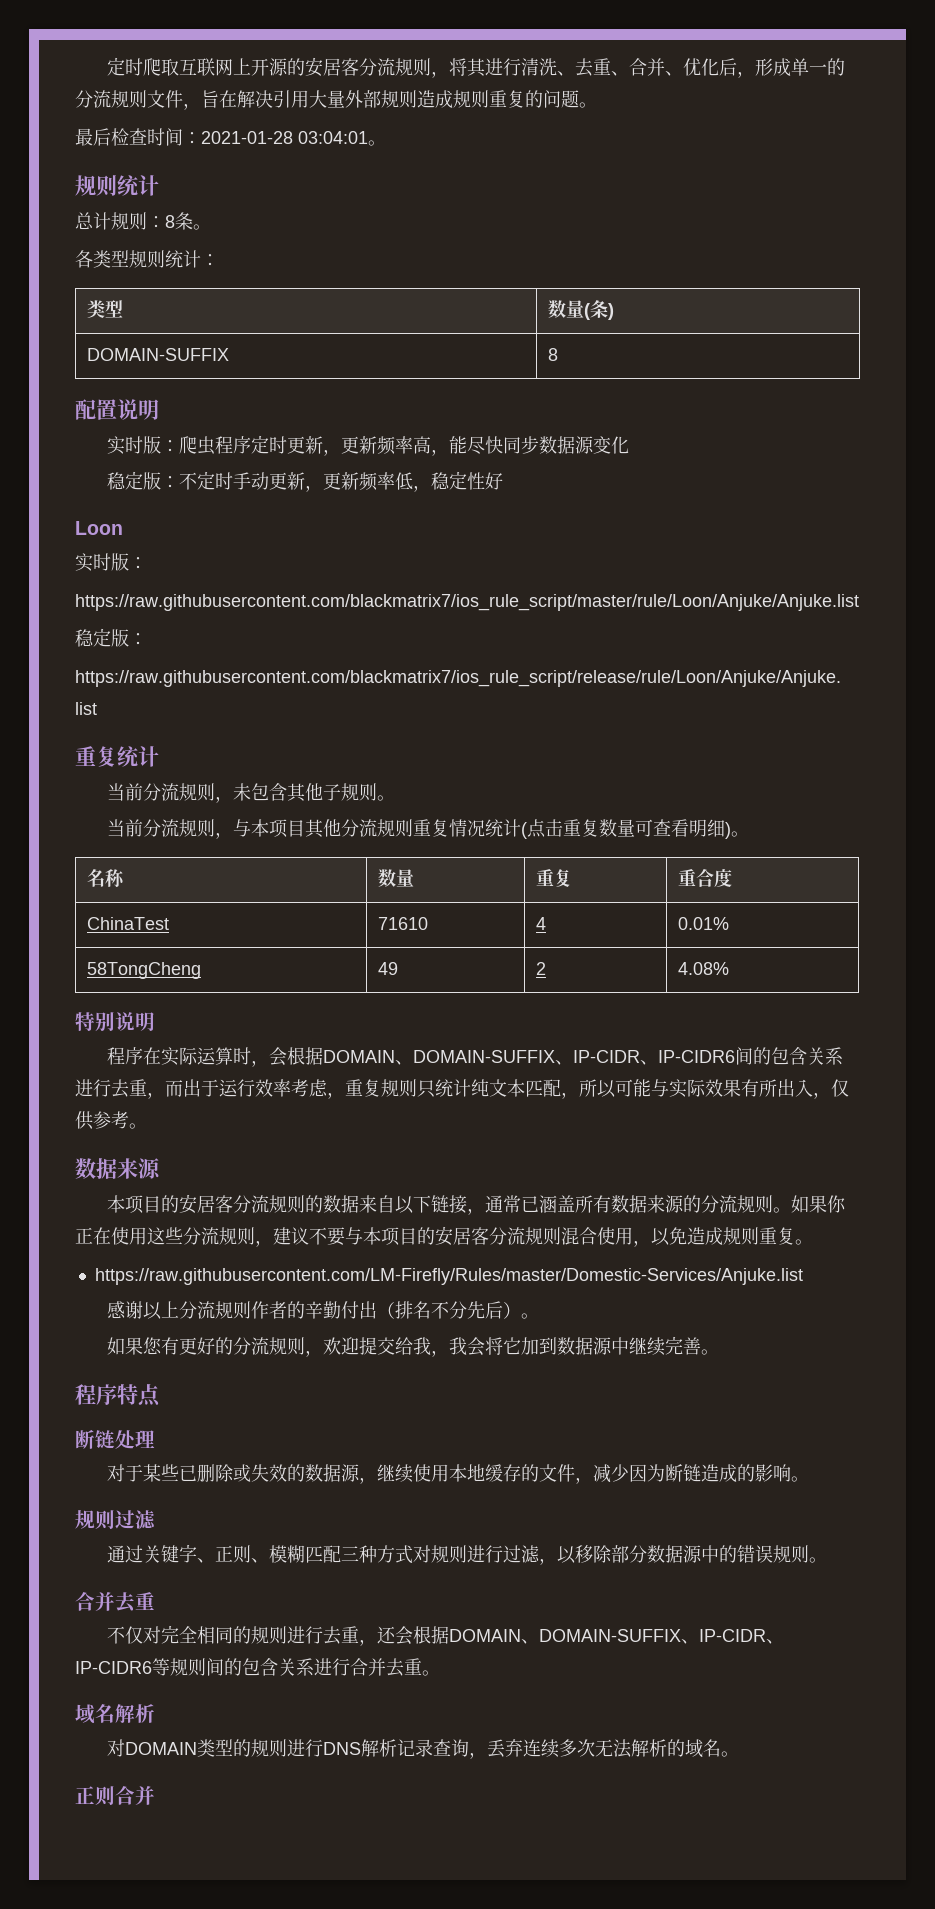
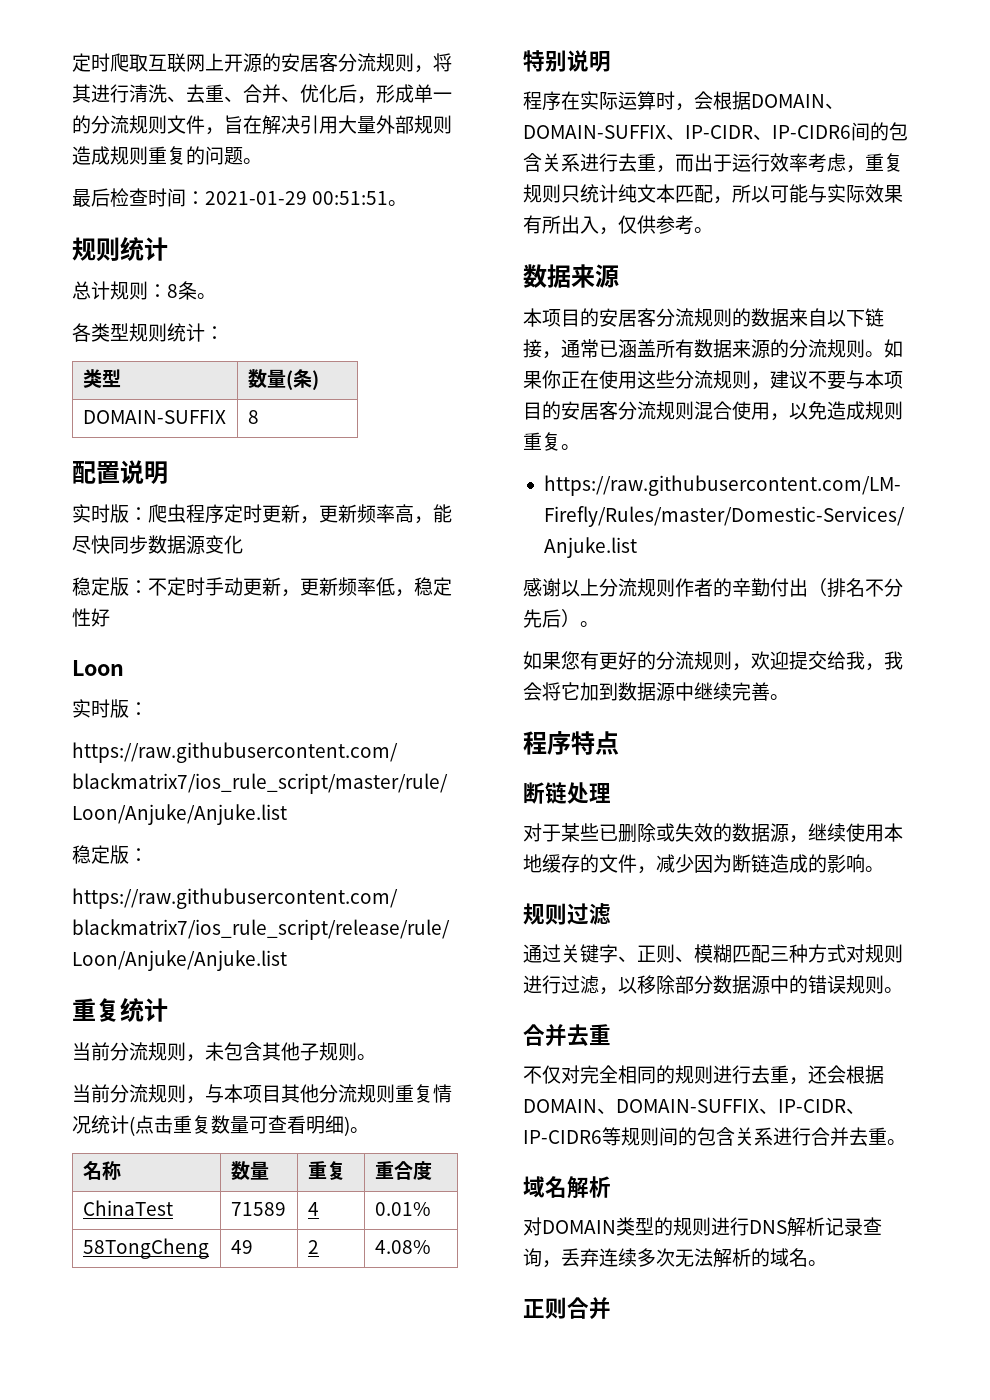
- 最后检查时间：2021-01-28 03:04:01。
+ 最后检查时间：2021-01-29 00:51:51。
- ChinaTest | 71610 | 4 | 0.01%
+ ChinaTest | 71589 | 4 | 0.01%

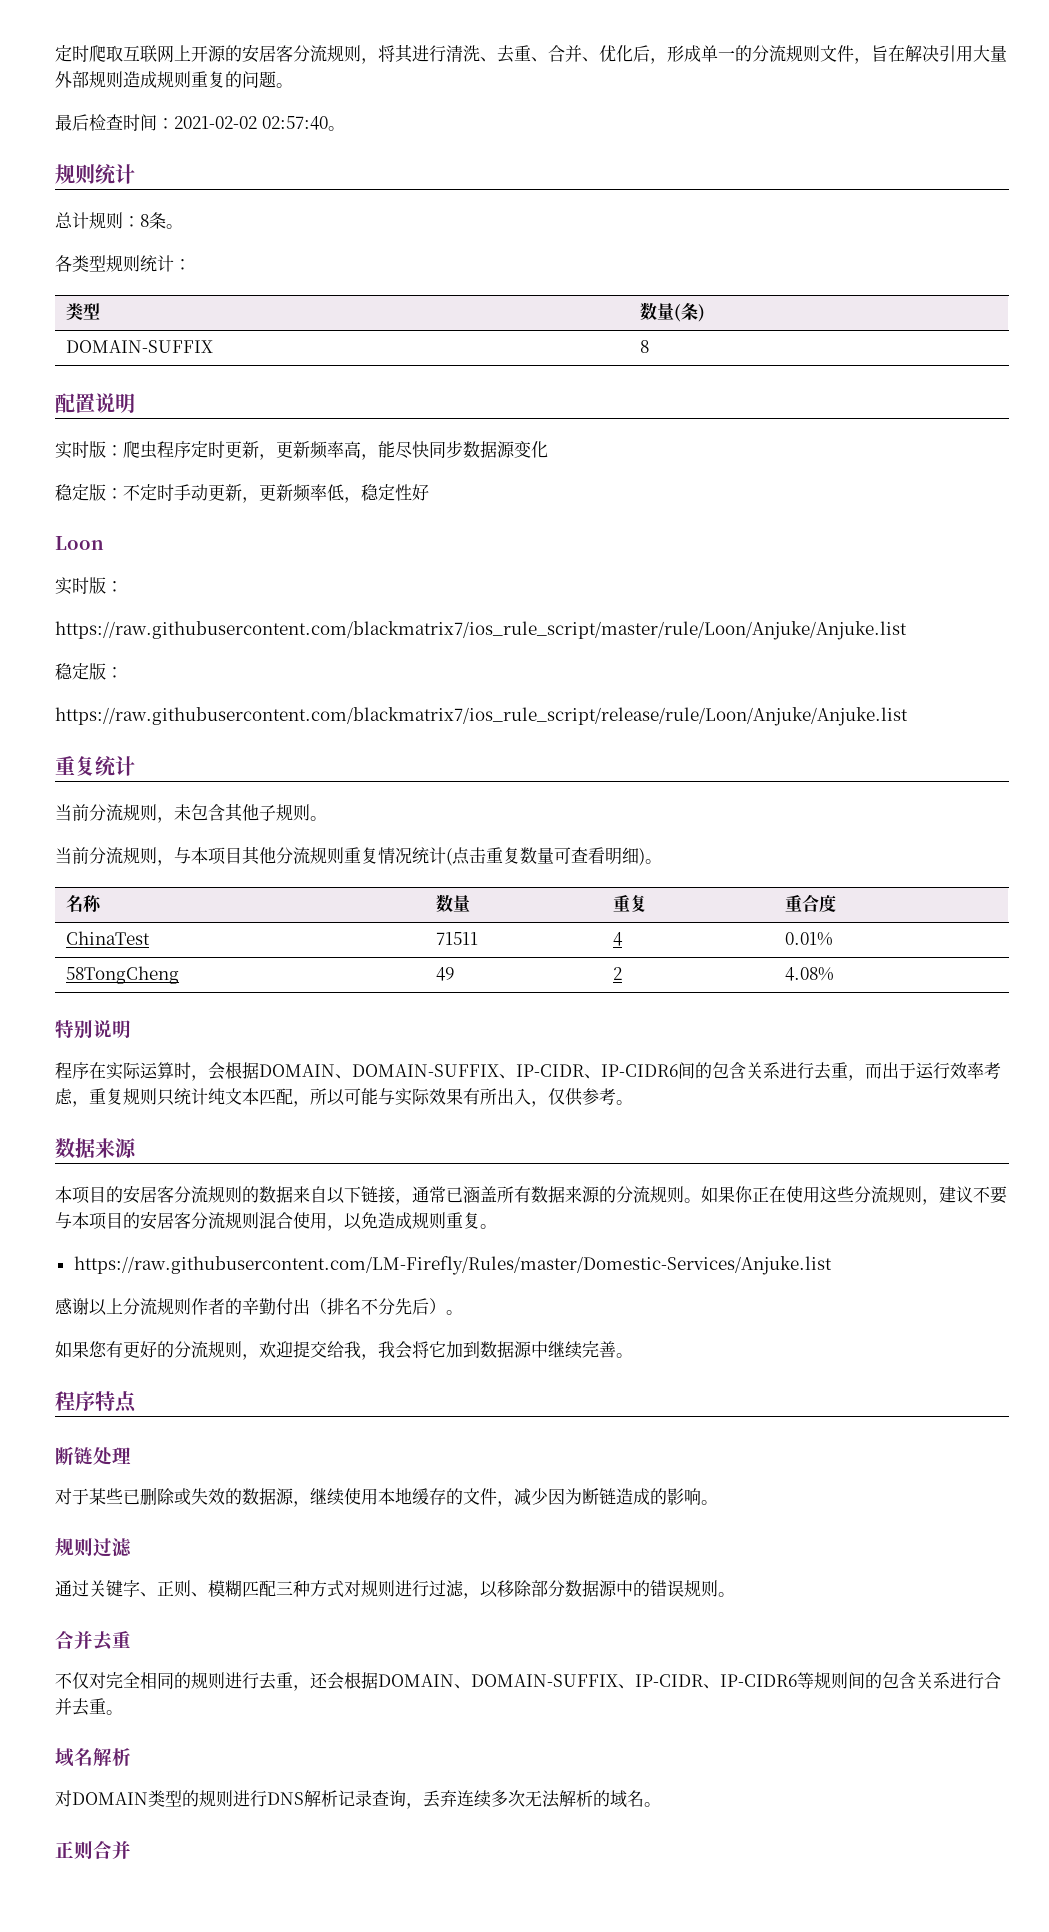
- 最后检查时间：2021-01-29 00:51:51。
+ 最后检查时间：2021-02-02 02:57:40。
- ChinaTest | 71589 | 4 | 0.01%
+ ChinaTest | 71511 | 4 | 0.01%

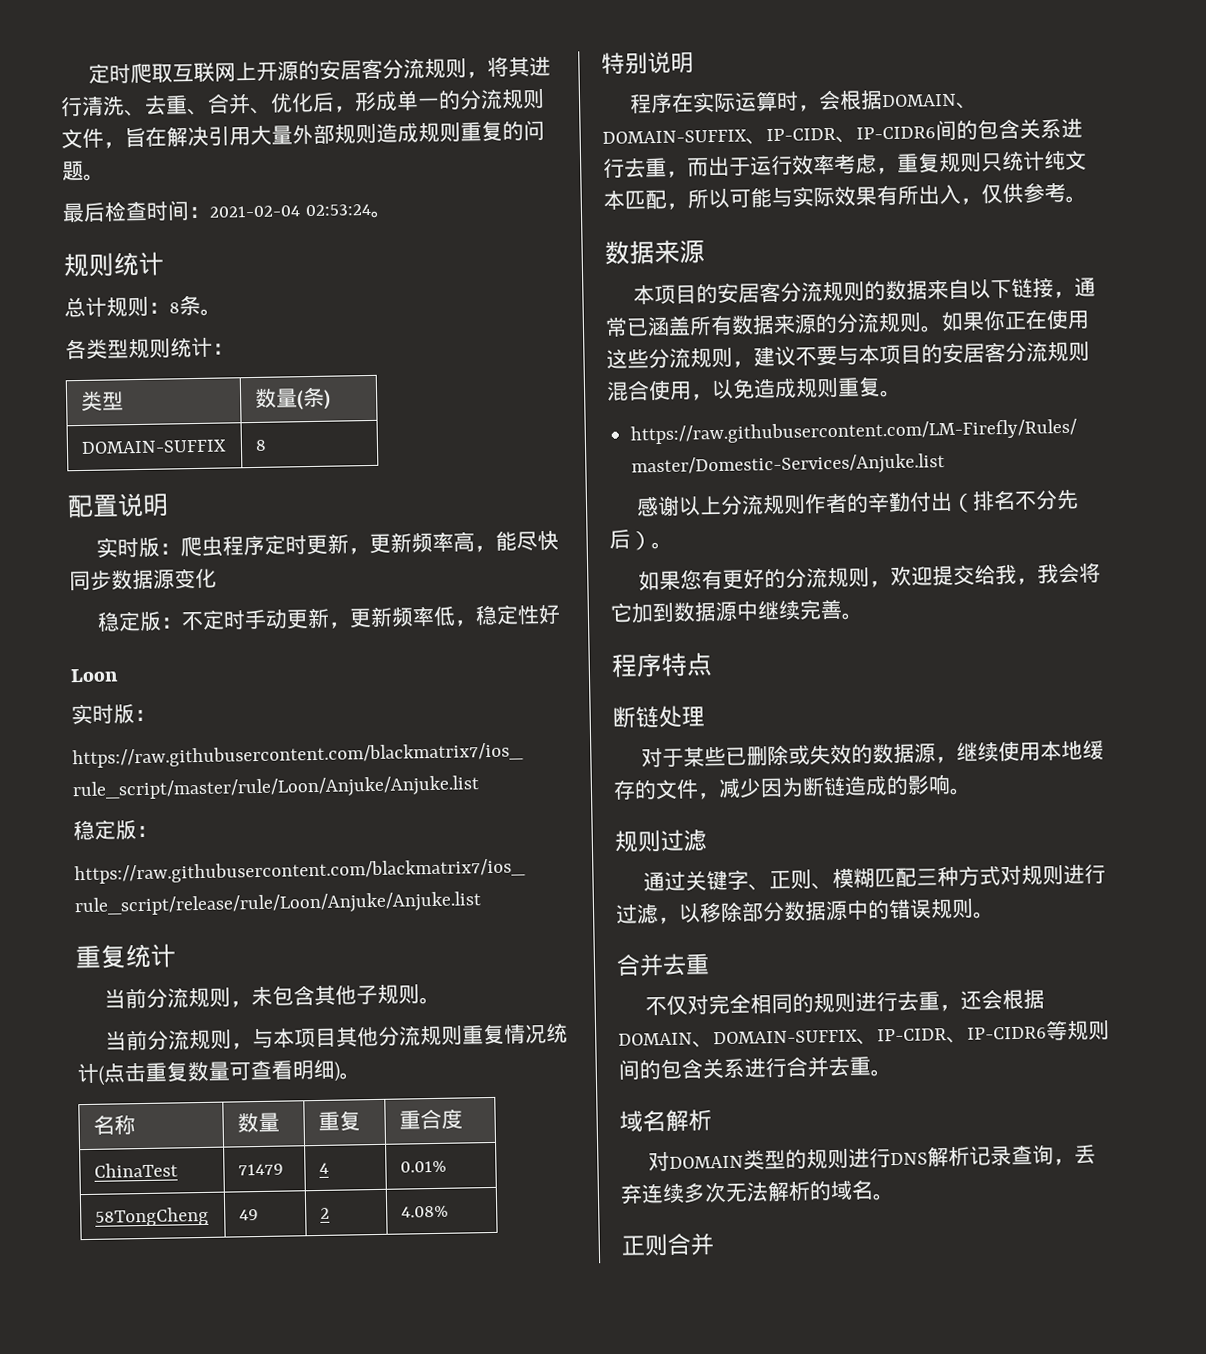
- 最后检查时间：2021-02-02 02:57:40。
+ 最后检查时间：2021-02-04 02:53:24。
- ChinaTest | 71511 | 4 | 0.01%
+ ChinaTest | 71479 | 4 | 0.01%

